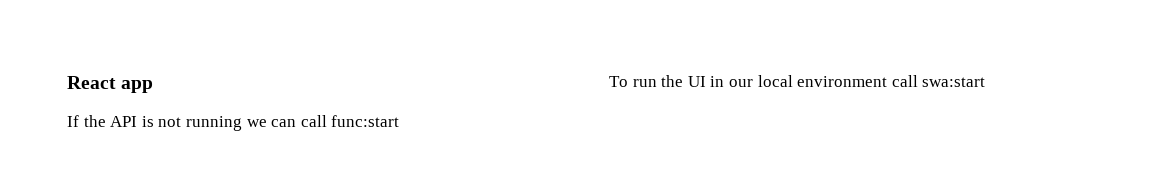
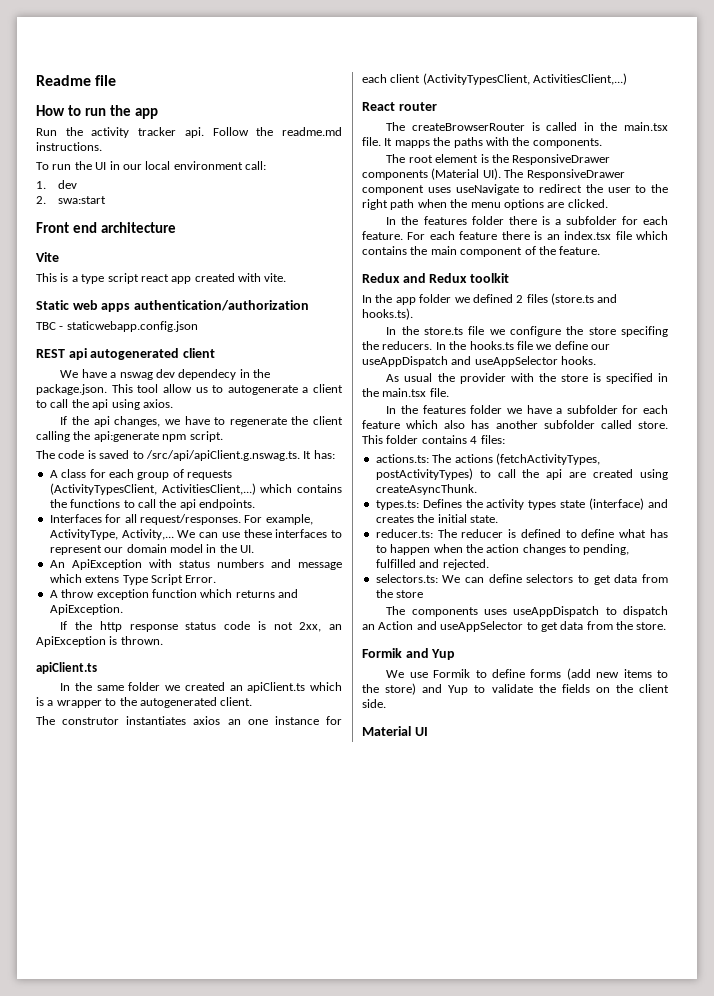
- React app
- If the API is not running we can call func:start
+ Readme file
+ How to run the app
+ Run the activity tracker api. Follow the readme.md instructions.
- To run the UI in our local environment call swa:start
+ To run the UI in our local environment call:
+ 1. dev
+ 2. swa:start
+ Front end architecture
+ Vite
+ This is a type script react app created with vite.
+ Static web apps authentication/authorization
+ TBC - staticwebapp.config.json
+ REST api autogenerated client
+ We have a nswag dev dependecy in the package.json. This tool allow us to autogenerate a client to call the api using axios.
+ If the api changes, we have to regenerate the client calling the api:generate npm script.
+ The code is saved to /src/api/apiClient.g.nswag.ts. It has:
+ A class for each group of requests (ActivityTypesClient, ActivitiesClient,...) which contains the functions to call the api endpoints.
+ Interfaces for all request/responses. For example, ActivityType, Activity,... We can use these interfaces to represent our domain model in the UI.
+ An ApiException with status numbers and message which extens Type Script Error.
+ A throw exception function which returns and ApiException.
+ If the http response status code is not 2xx, an ApiException is thrown.
+ apiClient.ts
+ In the same folder we created an apiClient.ts which is a wrapper to the autogenerated client.
+ The construtor instantiates axios an one instance for each client (ActivityTypesClient, ActivitiesClient,...)
+ React router
+ The createBrowserRouter is called in the main.tsx file. It mapps the paths with the components.
+ The root element is the ResponsiveDrawer components (Material UI). The ResponsiveDrawer component uses useNavigate to redirect the user to the right path when the menu options are clicked.
+ In the features folder there is a subfolder for each feature. For each feature there is an index.tsx file which contains the main component of the feature.
+ Redux and Redux toolkit
+ In the app folder we defined 2 files (store.ts and hooks.ts).
+ In the store.ts file we configure the store specifing the reducers. In the hooks.ts file we define our useAppDispatch and useAppSelector hooks.
+ As usual the provider with the store is specified in the main.tsx file.
+ In the features folder we have a subfolder for each feature which also has another subfolder called store. This folder contains 4 files:
+ actions.ts: The actions (fetchActivityTypes, postActivityTypes) to call the api are created using createAsyncThunk.
+ types.ts: Defines the activity types state (interface) and creates the initial state.
+ reducer.ts: The reducer is defined to define what has to happen when the action changes to pending, fulfilled and rejected.
+ selectors.ts: We can define selectors to get data from the store
+ The components uses useAppDispatch to dispatch an Action and useAppSelector to get data from the store.
+ Formik and Yup
+ We use Formik to define forms (add new items to the store) and Yup to validate the fields on the client side.
+ Material UI

